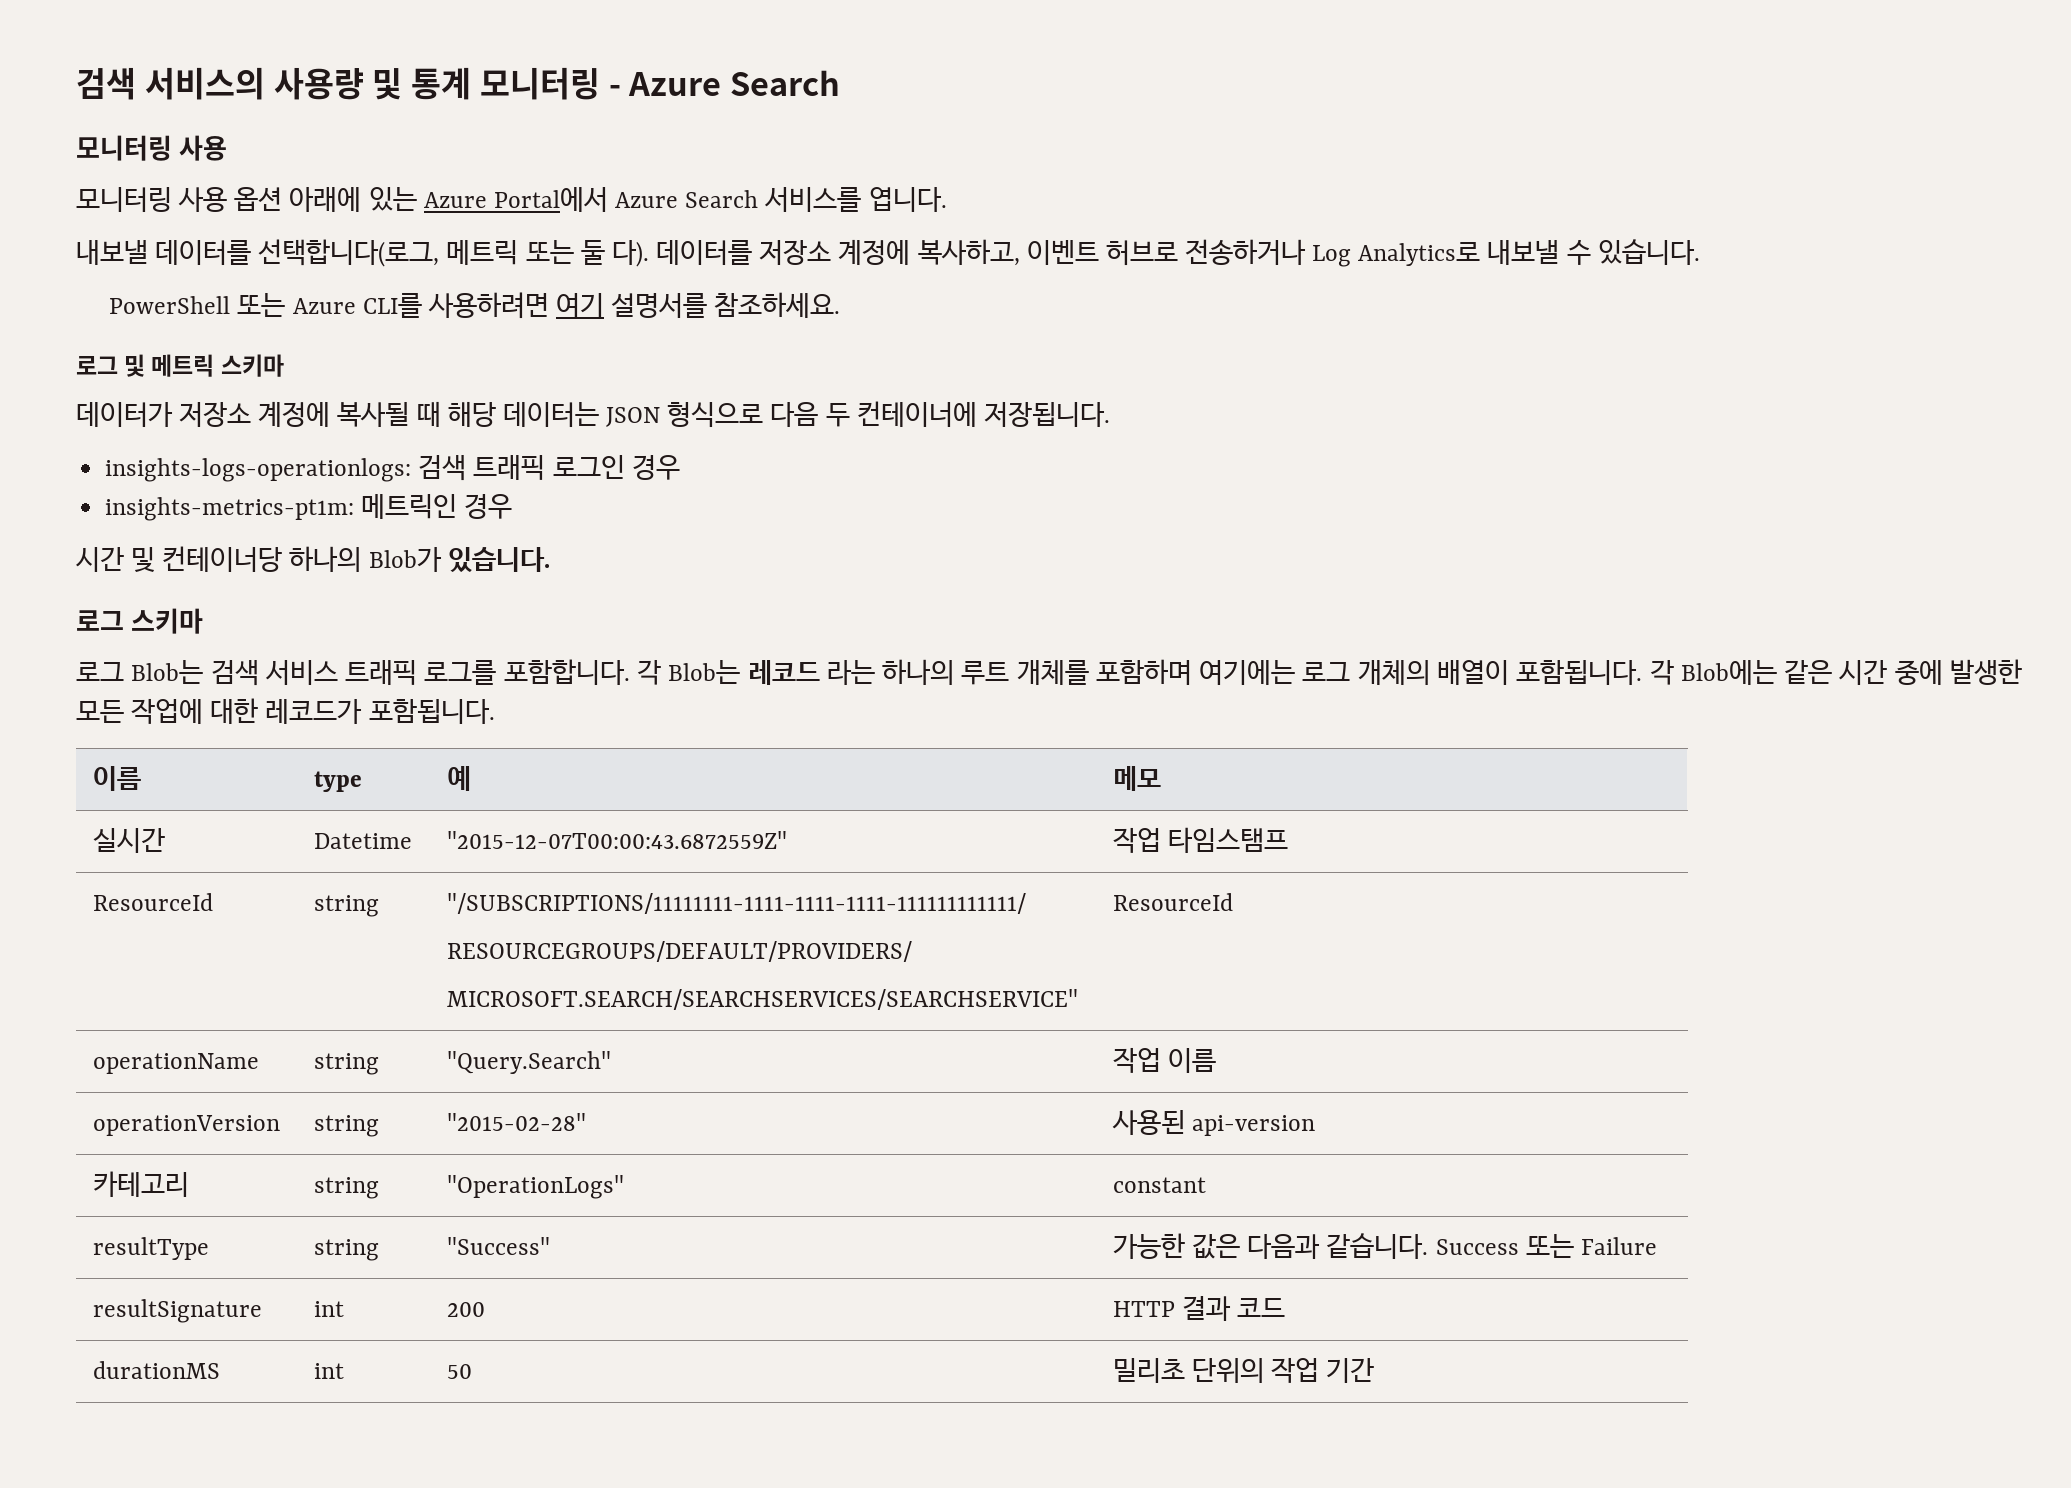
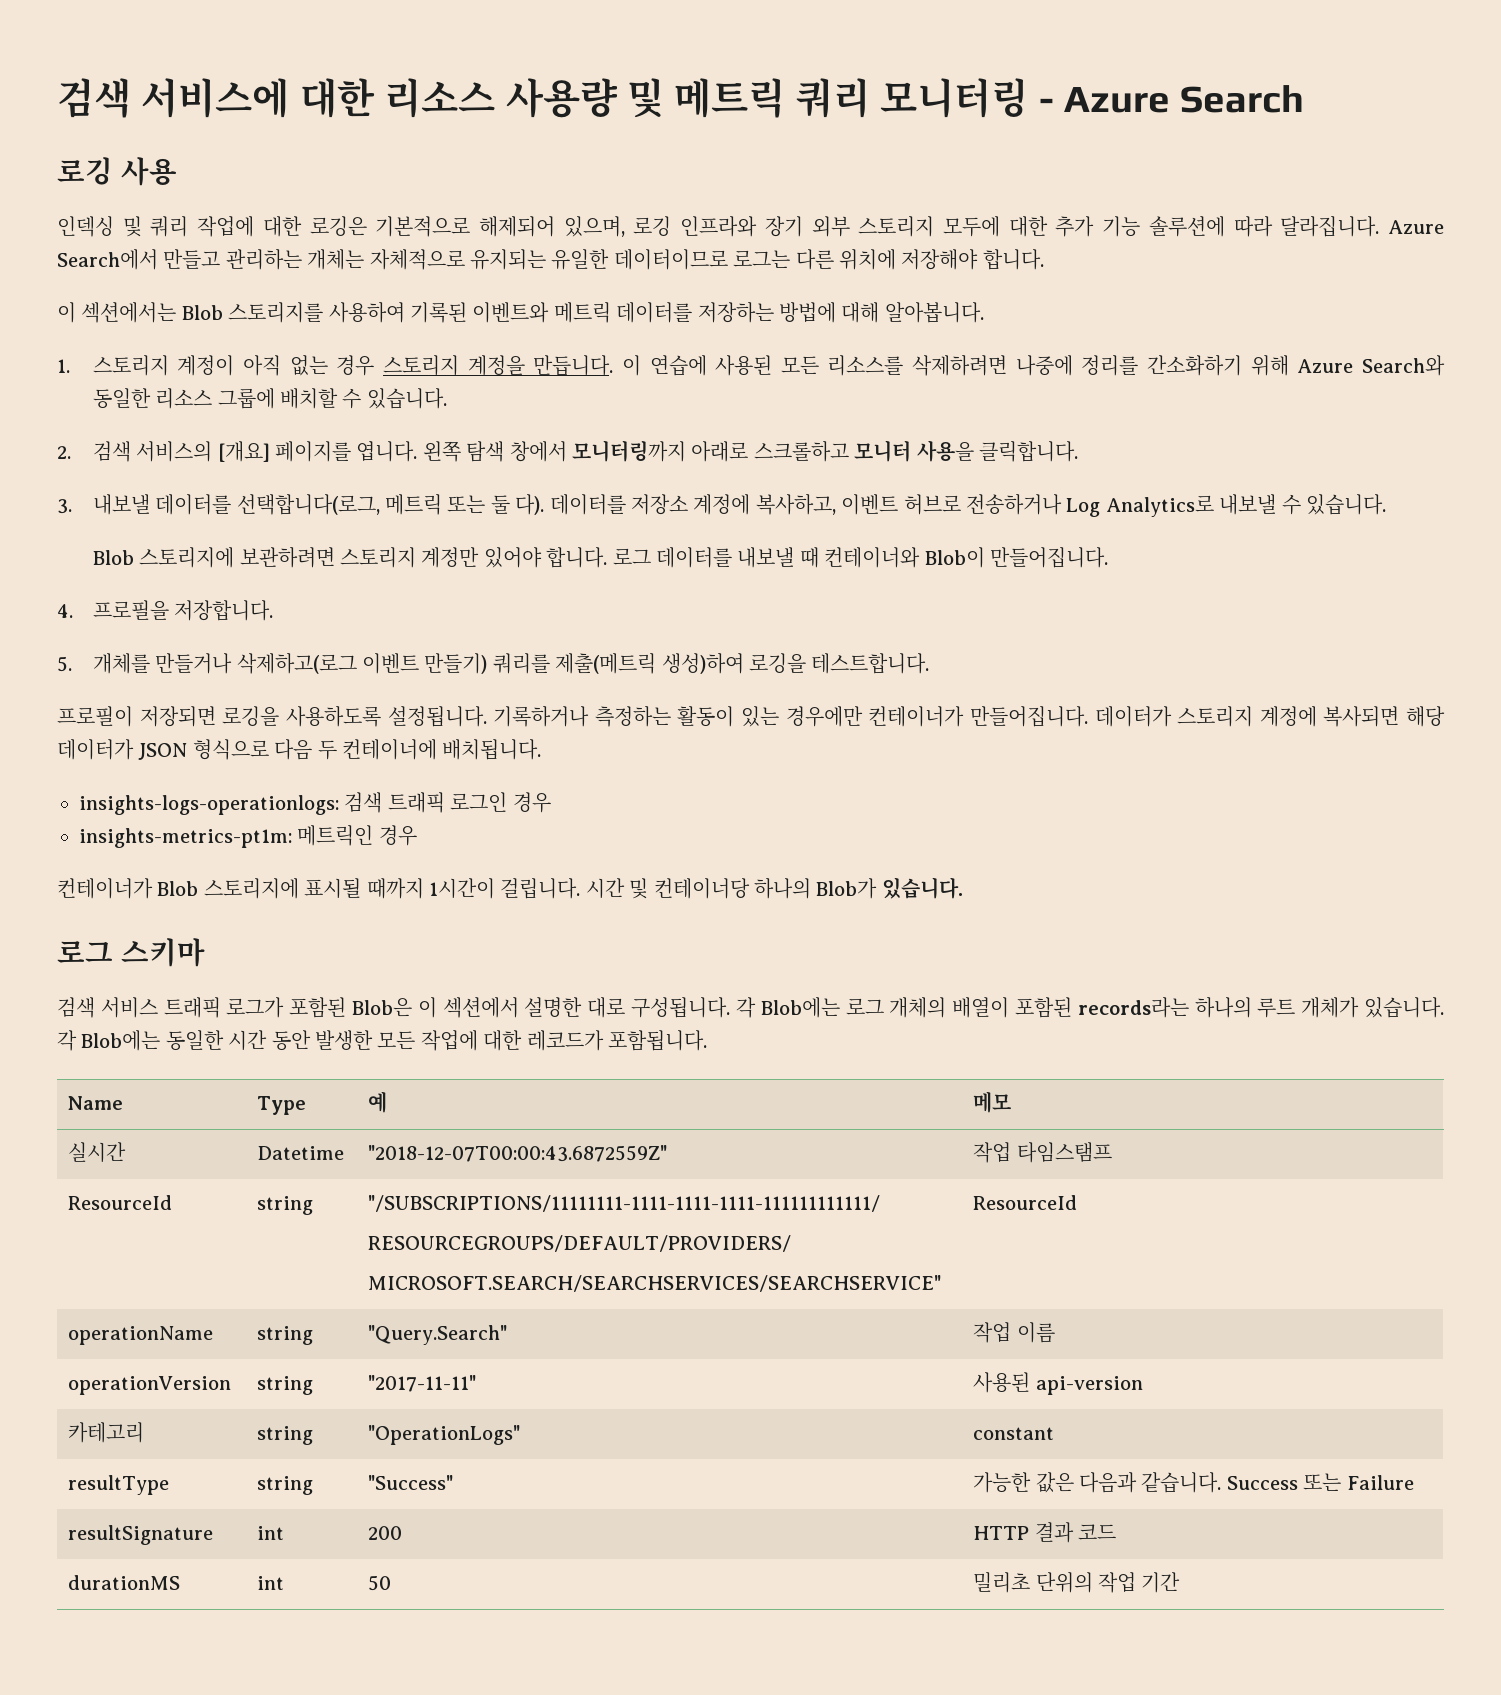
- 검색 서비스의 사용량 및 통계 모니터링 - Azure Search
- 모니터링 사용
+ 검색 서비스에 대한 리소스 사용량 및 메트릭 쿼리 모니터링 - Azure Search
+ 로깅 사용
- 모니터링 사용 옵션 아래에 있는 Azure Portal에서 Azure Search 서비스를 엽니다.
- 내보낼 데이터를 선택합니다(로그, 메트릭 또는 둘 다).
+ 인덱싱 및 쿼리 작업에 대한 로깅은 기본적으로 해제되어 있으며, 로깅 인프라와 장기 외부 스토리지 모두에 대한 추가 기능 솔루션에 따라 달라집니다. Azure Search에서 만들고 관리하는 개체는 자체적으로 유지되는 유일한 데이터이므로 로그는 다른 위치에 저장해야 합니다.
+ 이 섹션에서는 Blob 스토리지를 사용하여 기록된 이벤트와 메트릭 데이터를 저장하는 방법에 대해 알아봅니다.
+ 1. 스토리지 계정이 아직 없는 경우 스토리지 계정을 만듭니다. 이 연습에 사용된 모든 리소스를 삭제하려면 나중에 정리를 간소화하기 위해 Azure Search와 동일한 리소스 그룹에 배치할 수 있습니다.
+ 2. 검색 서비스의 [개요] 페이지를 엽니다. 왼쪽 탐색 창에서 모니터링까지 아래로 스크롤하고 모니터 사용을 클릭합니다.
+ 3. 내보낼 데이터를 선택합니다(로그, 메트릭 또는 둘 다).
- PowerShell 또는 Azure CLI를 사용하려면 여기 설명서를 참조하세요.
- 로그 및 메트릭 스키마
- 데이터가 저장소 계정에 복사될 때 해당 데이터는 JSON 형식으로 다음 두 컨테이너에 저장됩니다.
+ Blob 스토리지에 보관하려면 스토리지 계정만 있어야 합니다. 로그 데이터를 내보낼 때 컨테이너와 Blob이 만들어집니다.
+ 4. 프로필을 저장합니다.
+ 5. 개체를 만들거나 삭제하고(로그 이벤트 만들기) 쿼리를 제출(메트릭 생성)하여 로깅을 테스트합니다.
+ 프로필이 저장되면 로깅을 사용하도록 설정됩니다. 기록하거나 측정하는 활동이 있는 경우에만 컨테이너가 만들어집니다. 데이터가 스토리지 계정에 복사되면 해당 데이터가 JSON 형식으로 다음 두 컨테이너에 배치됩니다.
+ 컨테이너가 Blob 스토리지에 표시될 때까지 1시간이 걸립니다.
- 로그 Blob는 검색 서비스 트래픽 로그를 포함합니다. 각 Blob는 레코드 라는 하나의 루트 개체를 포함하며 여기에는 로그 개체의 배열이 포함됩니다. 각 Blob에는 같은 시간 중에 발생한 모든 작업에 대한 레코드가 포함됩니다.
+ 검색 서비스 트래픽 로그가 포함된 Blob은 이 섹션에서 설명한 대로 구성됩니다. 각 Blob에는 로그 개체의 배열이 포함된 records라는 하나의 루트 개체가 있습니다. 각 Blob에는 동일한 시간 동안 발생한 모든 작업에 대한 레코드가 포함됩니다.
- 이름 | type | 예 | 메모
+ Name | Type | 예 | 메모
- 실시간 | Datetime | "2015-12-07T00:00:43.6872559Z" | 작업 타임스탬프
+ 실시간 | Datetime | "2018-12-07T00:00:43.6872559Z" | 작업 타임스탬프
- operationVersion | string | "2015-02-28" | 사용된 api-version
+ operationVersion | string | "2017-11-11" | 사용된 api-version

